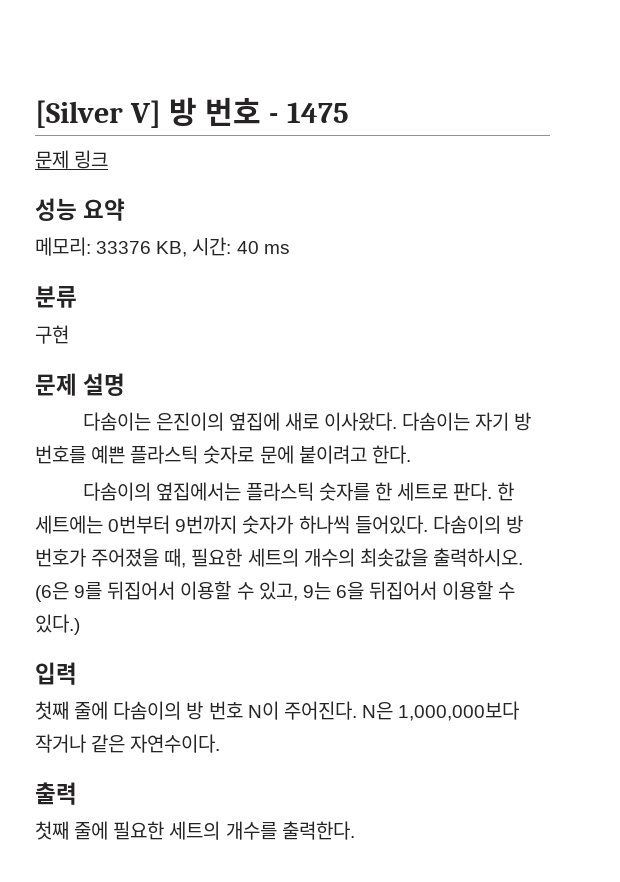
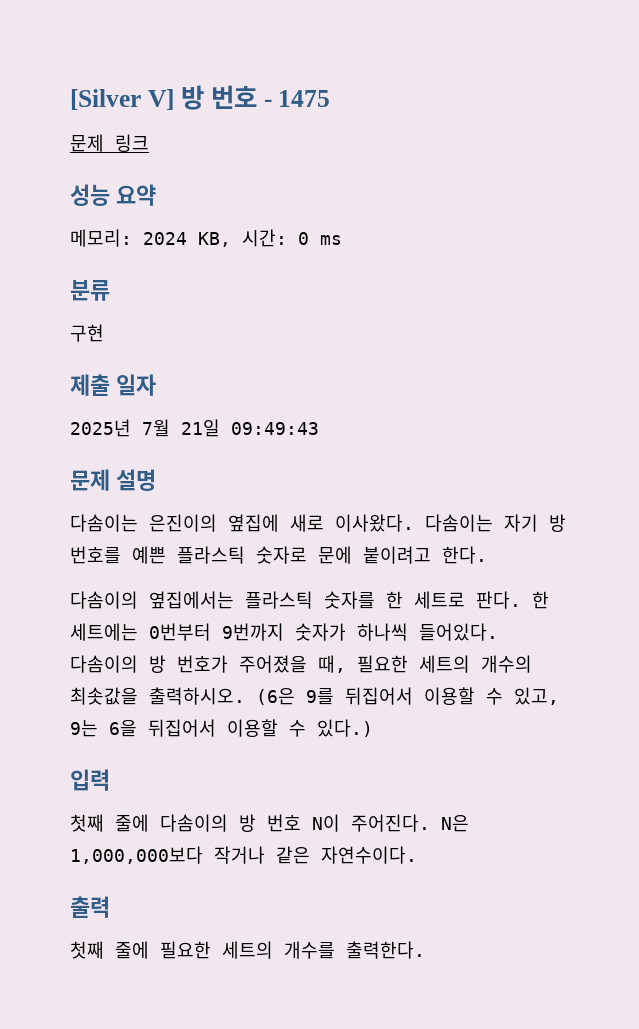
- 메모리: 33376 KB, 시간: 40 ms
+ 메모리: 2024 KB, 시간: 0 ms
+ 제출 일자
+ 2025년 7월 21일 09:49:43

